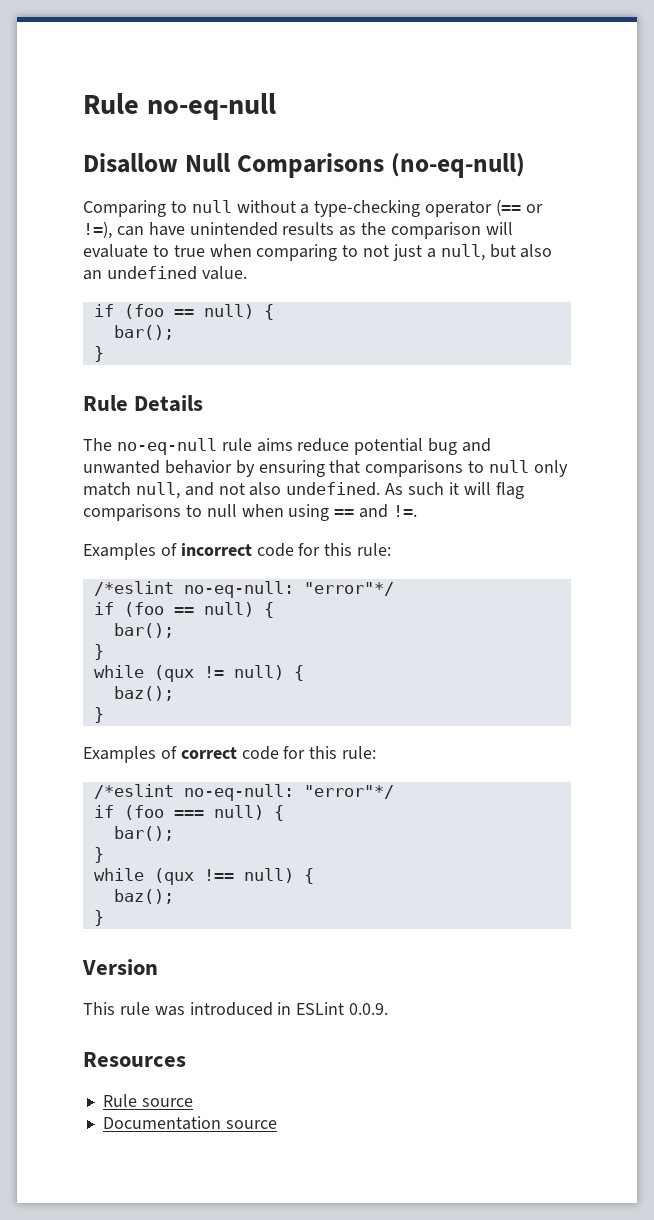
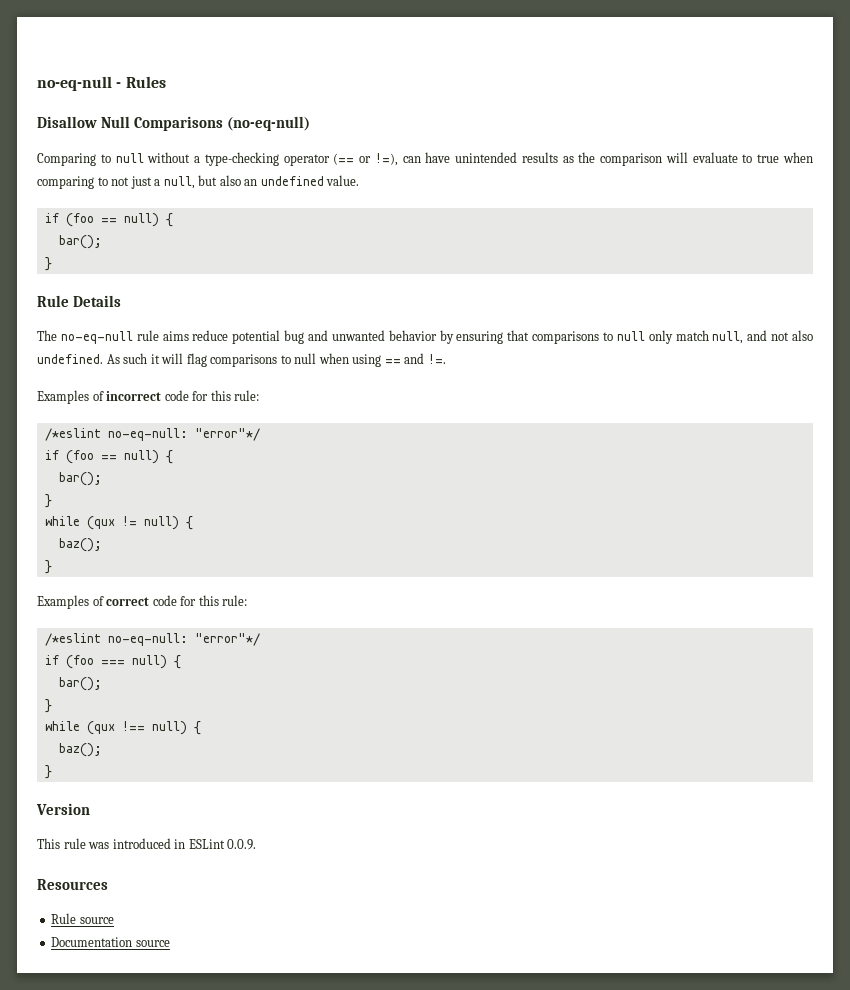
- Rule no-eq-null
+ no-eq-null - Rules

